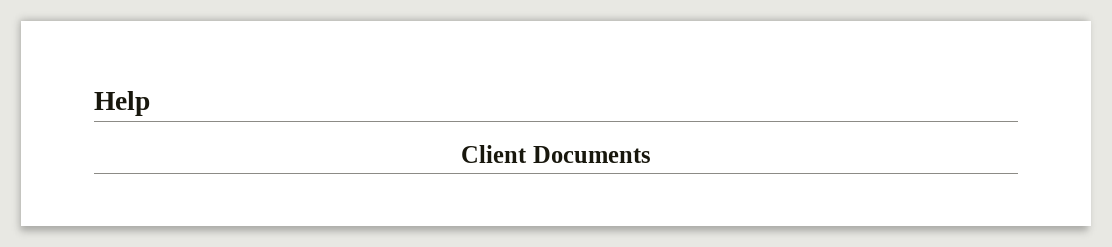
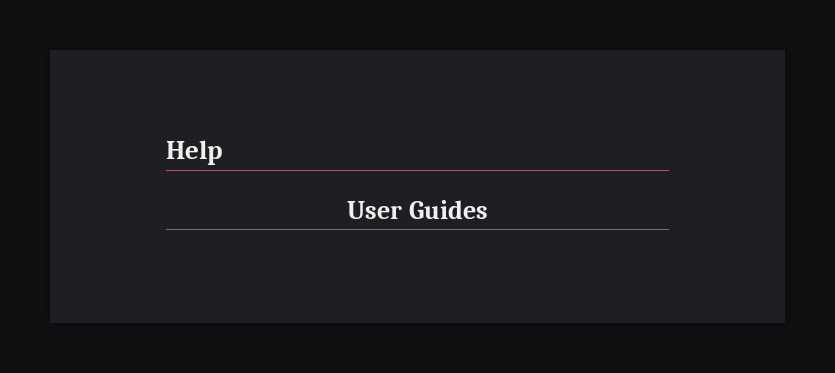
- Client Documents
+ User Guides

